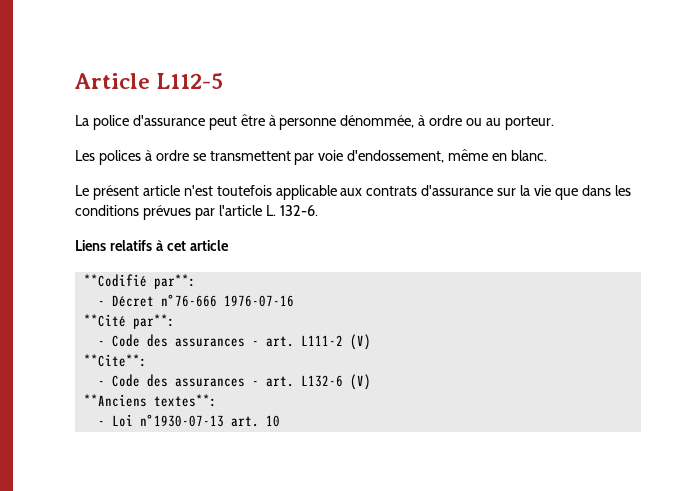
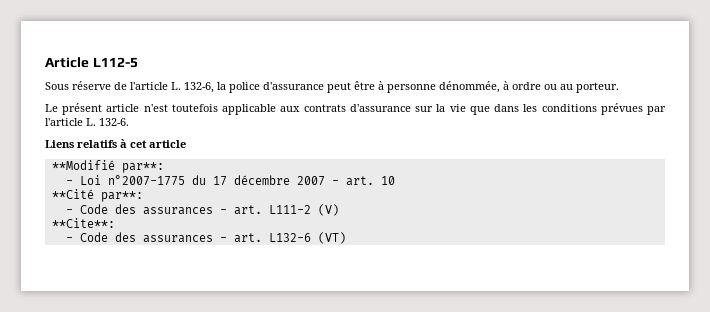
- La police d'assurance peut être à personne dénommée, à ordre ou au porteur.
+ Sous réserve de l'article L. 132-6, la police d'assurance peut être à personne dénommée, à ordre ou au porteur.
- Les polices à ordre se transmettent par voie d'endossement, même en blanc.
- **Codifié par**:
- - Décret n°76-666 1976-07-16
+ **Modifié par**:
+ - Loi n°2007-1775 du 17 décembre 2007 - art. 10
- - Code des assurances - art. L132-6 (V)
- **Anciens textes**:
- - Loi n°1930-07-13 art. 10
+ - Code des assurances - art. L132-6 (VT)

